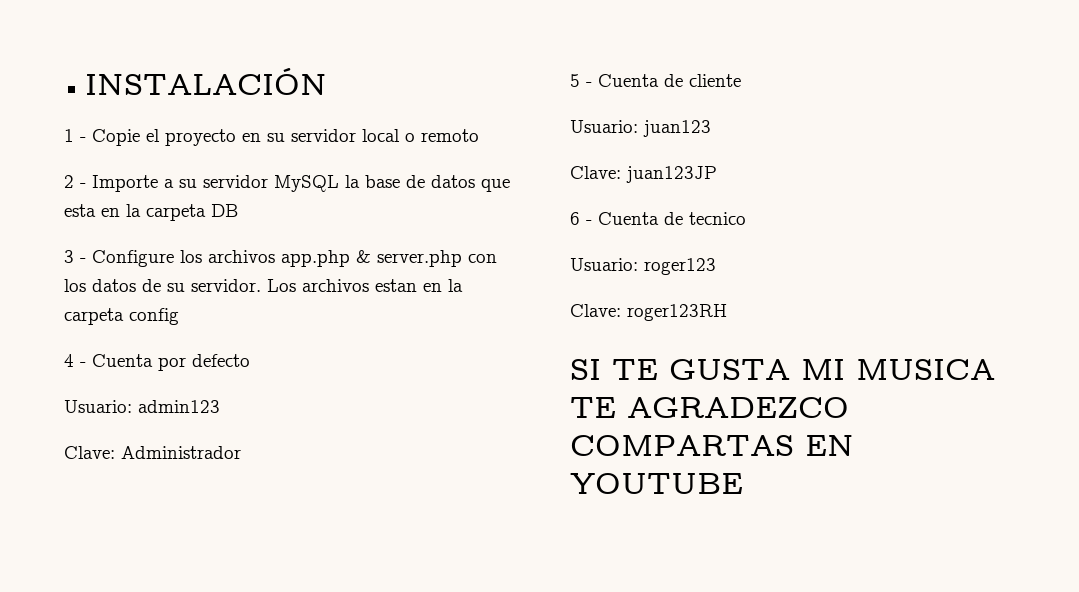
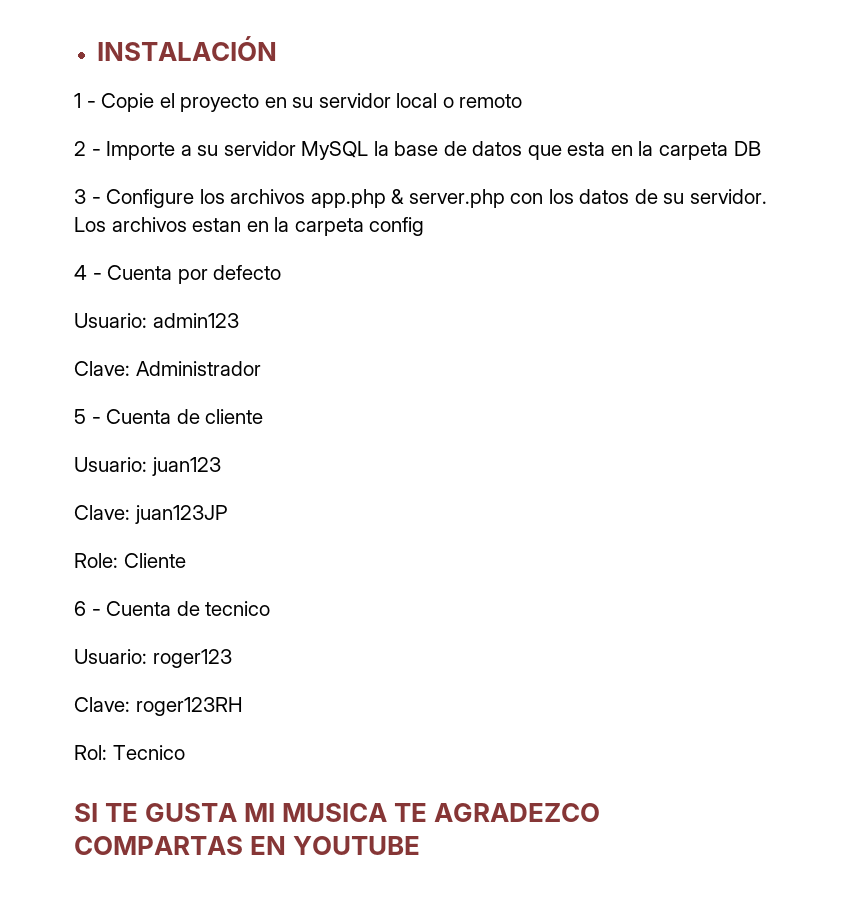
+ Role: Cliente
+ Rol: Tecnico

